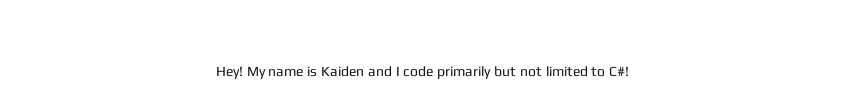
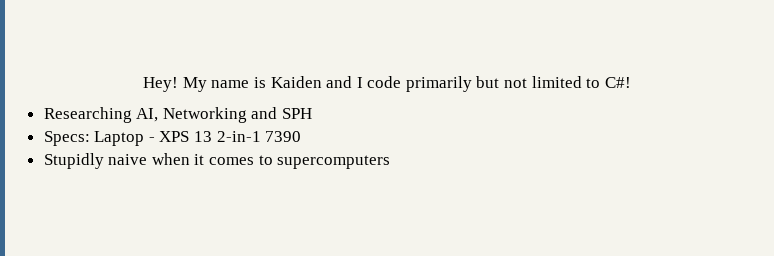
+ Researching AI, Networking and SPH
+ Specs: Laptop - XPS 13 2-in-1 7390
+ Stupidly naive when it comes to supercomputers

